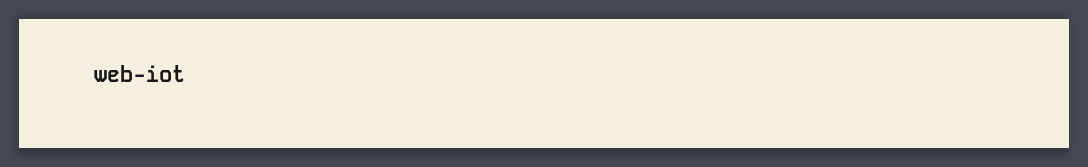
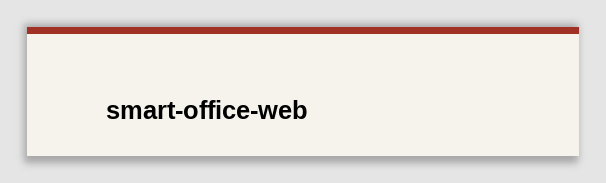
- web-iot
+ smart-office-web

